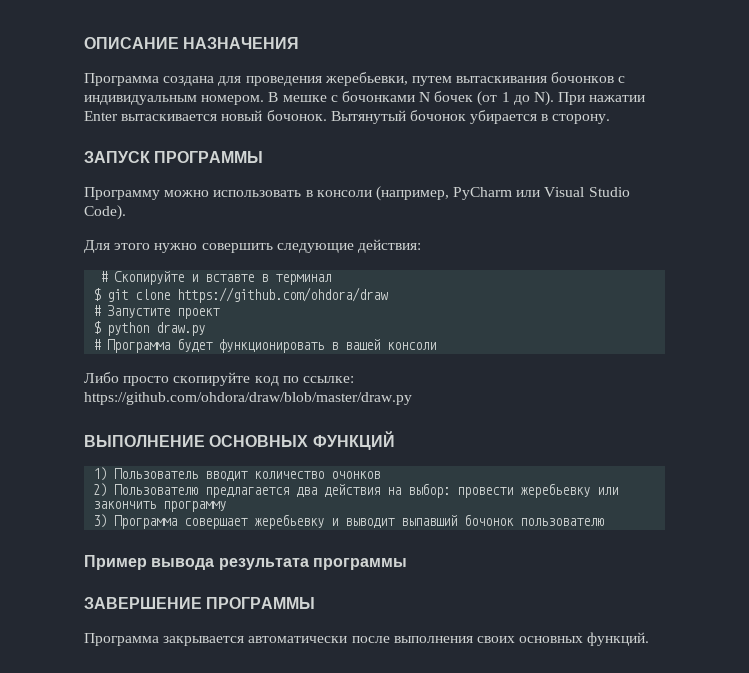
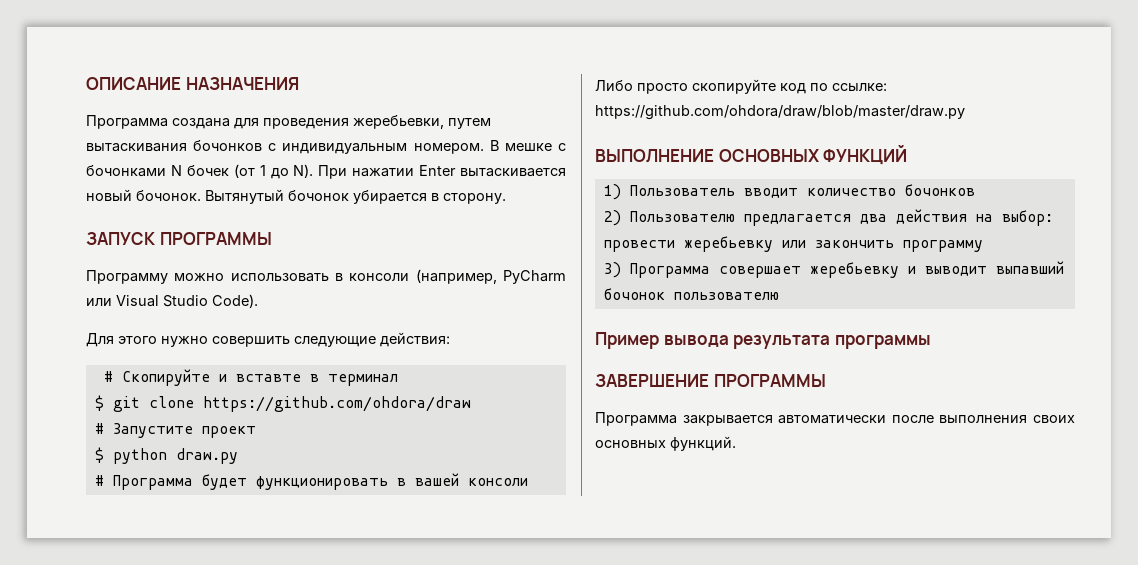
- 1) Пользователь вводит количество очонков
+ 1) Пользователь вводит количество бочонков

